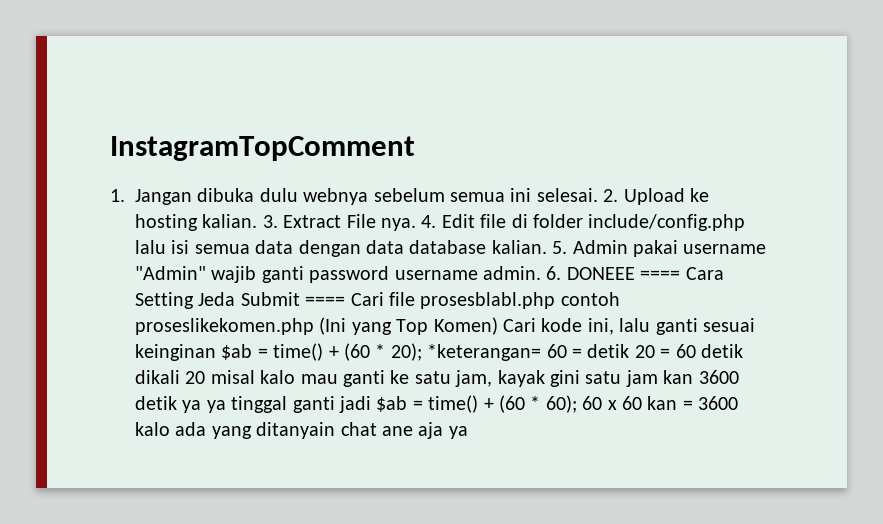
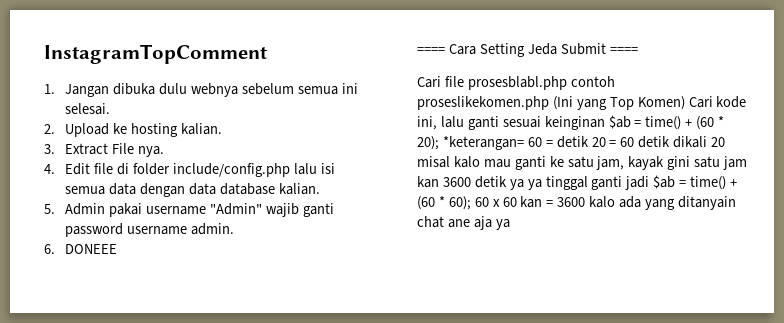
- 1. Jangan dibuka dulu webnya sebelum semua ini selesai. 2. Upload ke hosting kalian. 3. Extract File nya. 4. Edit file di folder include/config.php lalu isi semua data dengan data database kalian. 5. Admin pakai username "Admin" wajib ganti password username admin. 6. DONEEE ==== Cara Setting Jeda Submit ==== Cari file prosesblabl.php contoh proseslikekomen.php (Ini yang Top Komen) Cari kode ini, lalu ganti sesuai keinginan $ab = time() + (60 * 20);
+ 1. Jangan dibuka dulu webnya sebelum semua ini selesai.
+ 2. Upload ke hosting kalian.
+ 3. Extract File nya.
+ 4. Edit file di folder include/config.php lalu isi semua data dengan data database kalian.
+ 5. Admin pakai username "Admin" wajib ganti password username admin.
+ 6. DONEEE
+ ==== Cara Setting Jeda Submit ====
+ Cari file prosesblabl.php contoh proseslikekomen.php (Ini yang Top Komen) Cari kode ini, lalu ganti sesuai keinginan $ab = time() + (60 * 20);

